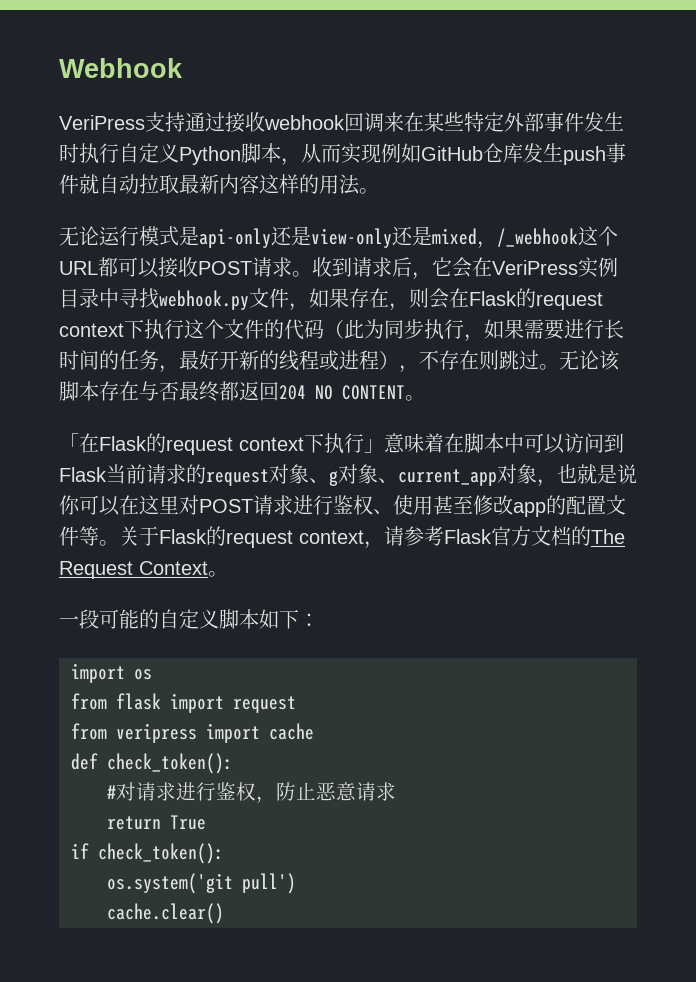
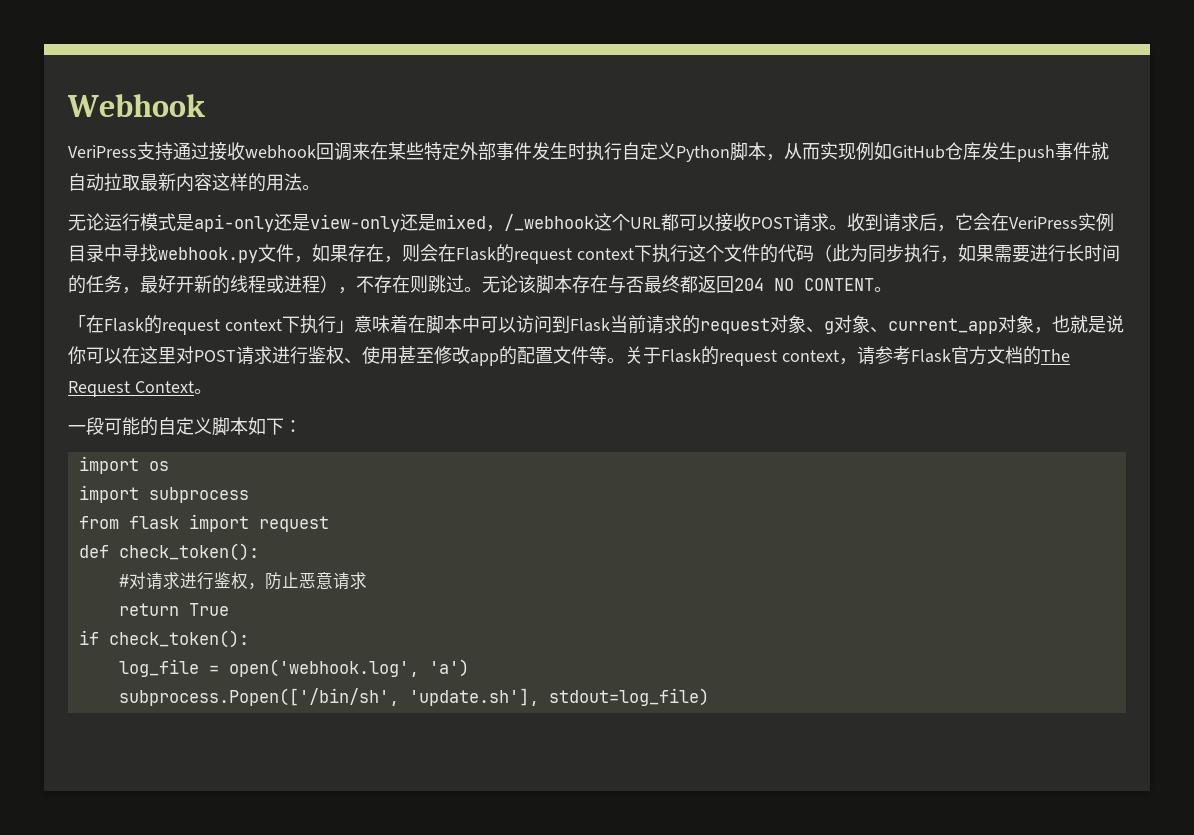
+ import subprocess
- from veripress import cache
- os.system('git pull')
- cache.clear()
+ log_file = open('webhook.log', 'a')
+ subprocess.Popen(['/bin/sh', 'update.sh'], stdout=log_file)

